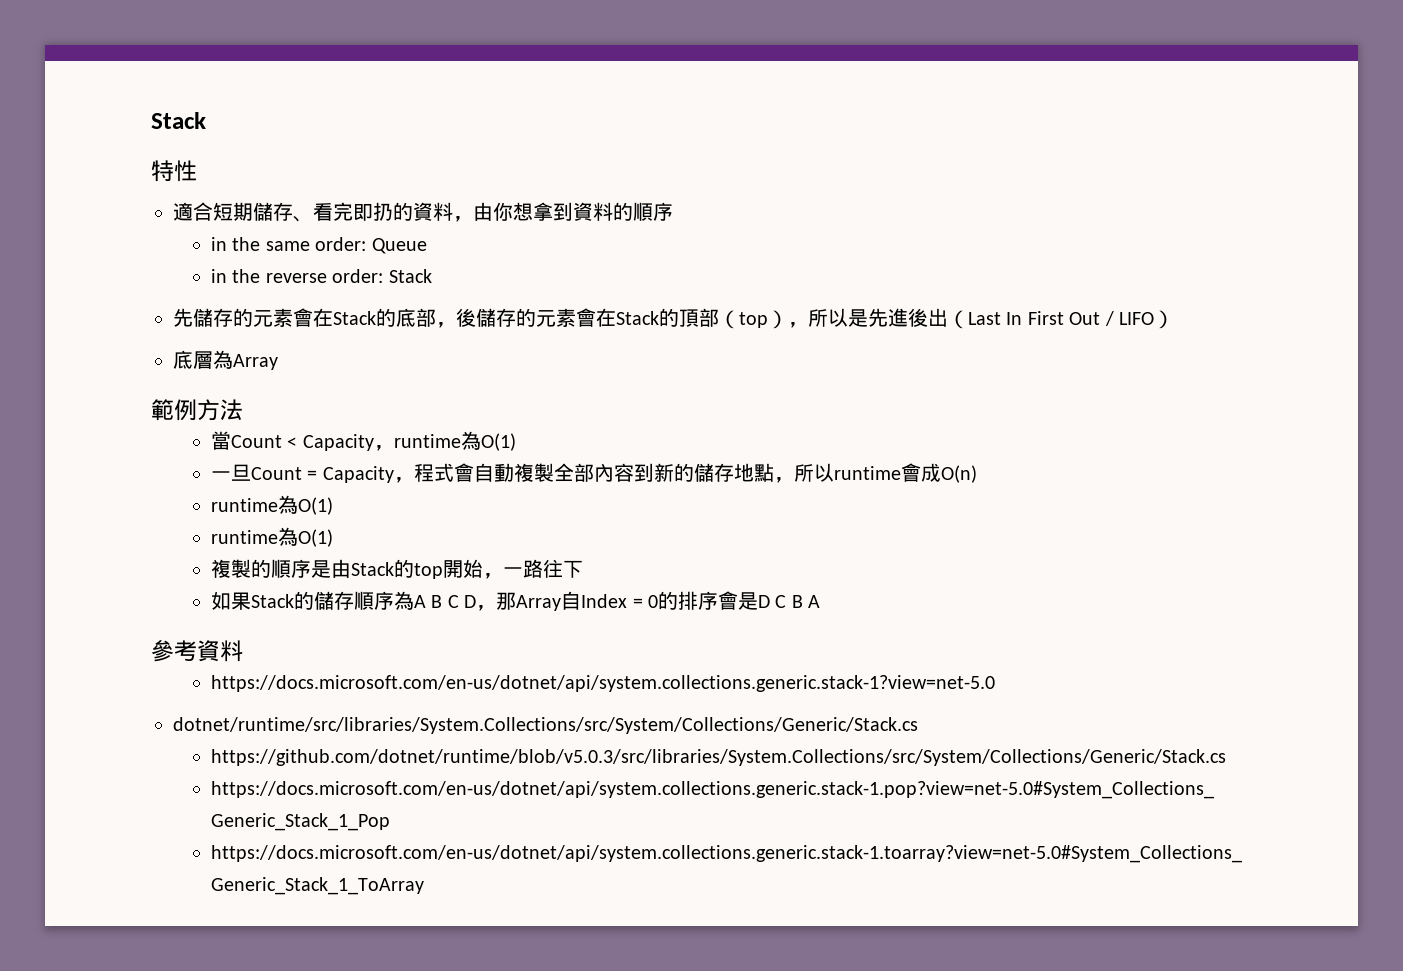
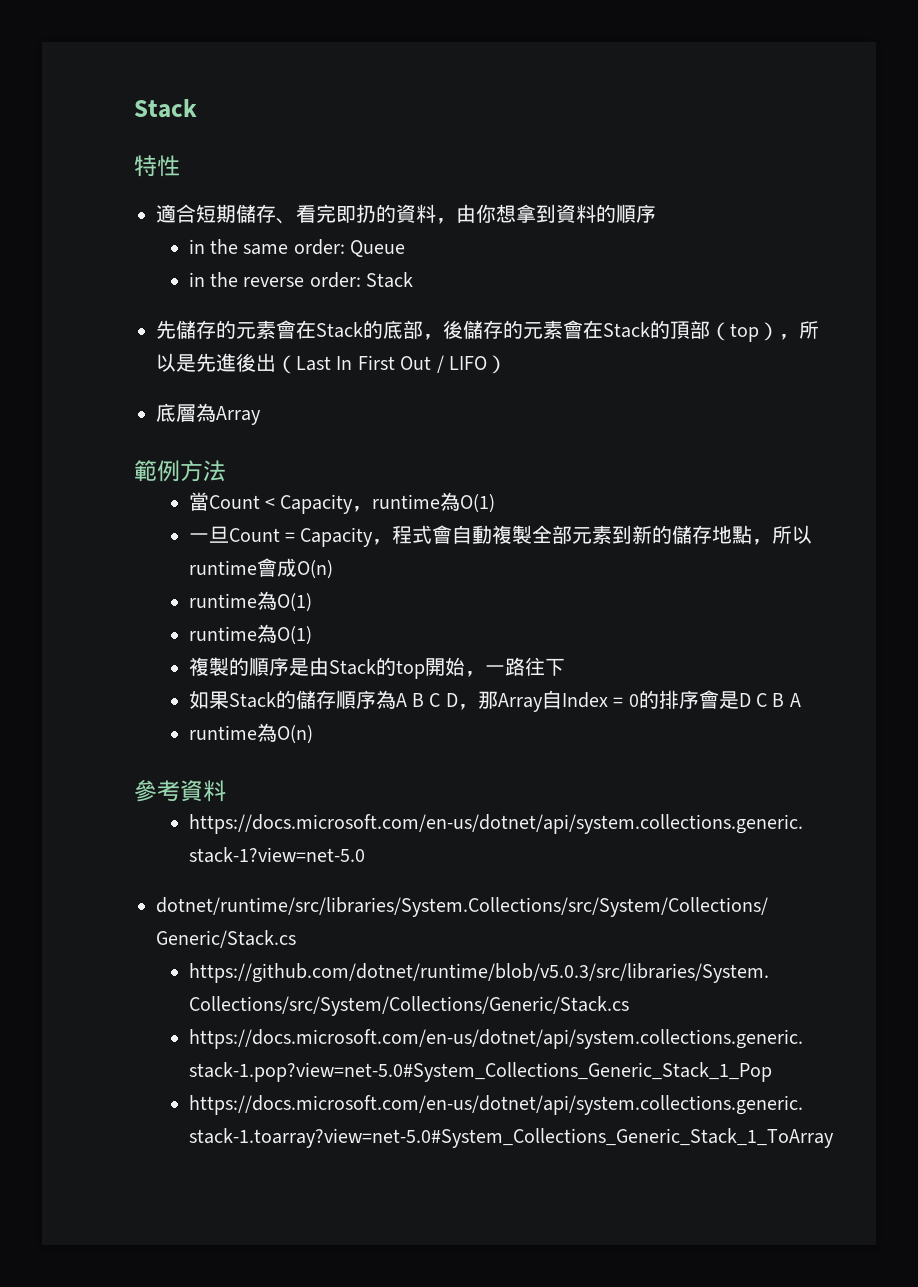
- 一旦Count = Capacity，程式會自動複製全部內容到新的儲存地點，所以runtime會成O(n)
+ 一旦Count = Capacity，程式會自動複製全部元素到新的儲存地點，所以runtime會成O(n)
+ runtime為O(n)

